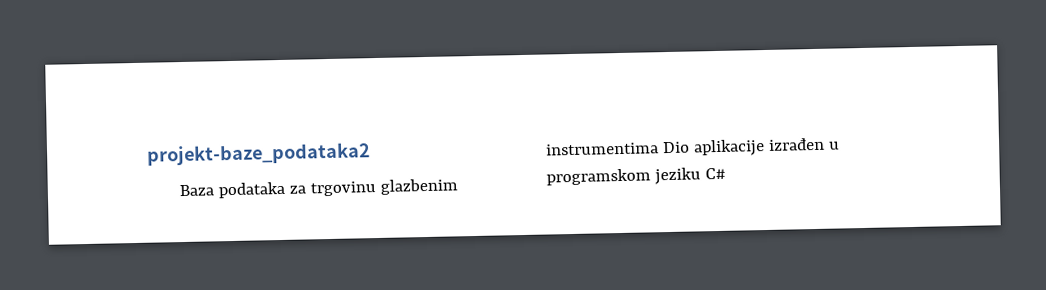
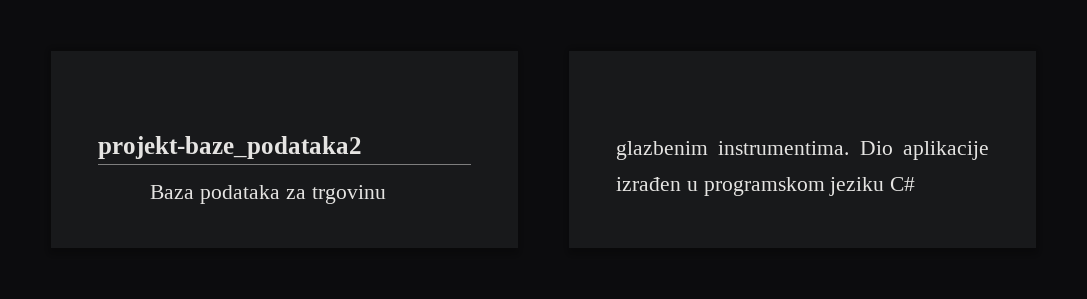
- Baza podataka za trgovinu glazbenim instrumentima Dio aplikacije izrađen u programskom jeziku C#
+ Baza podataka za trgovinu glazbenim instrumentima. Dio aplikacije izrađen u programskom jeziku C#

